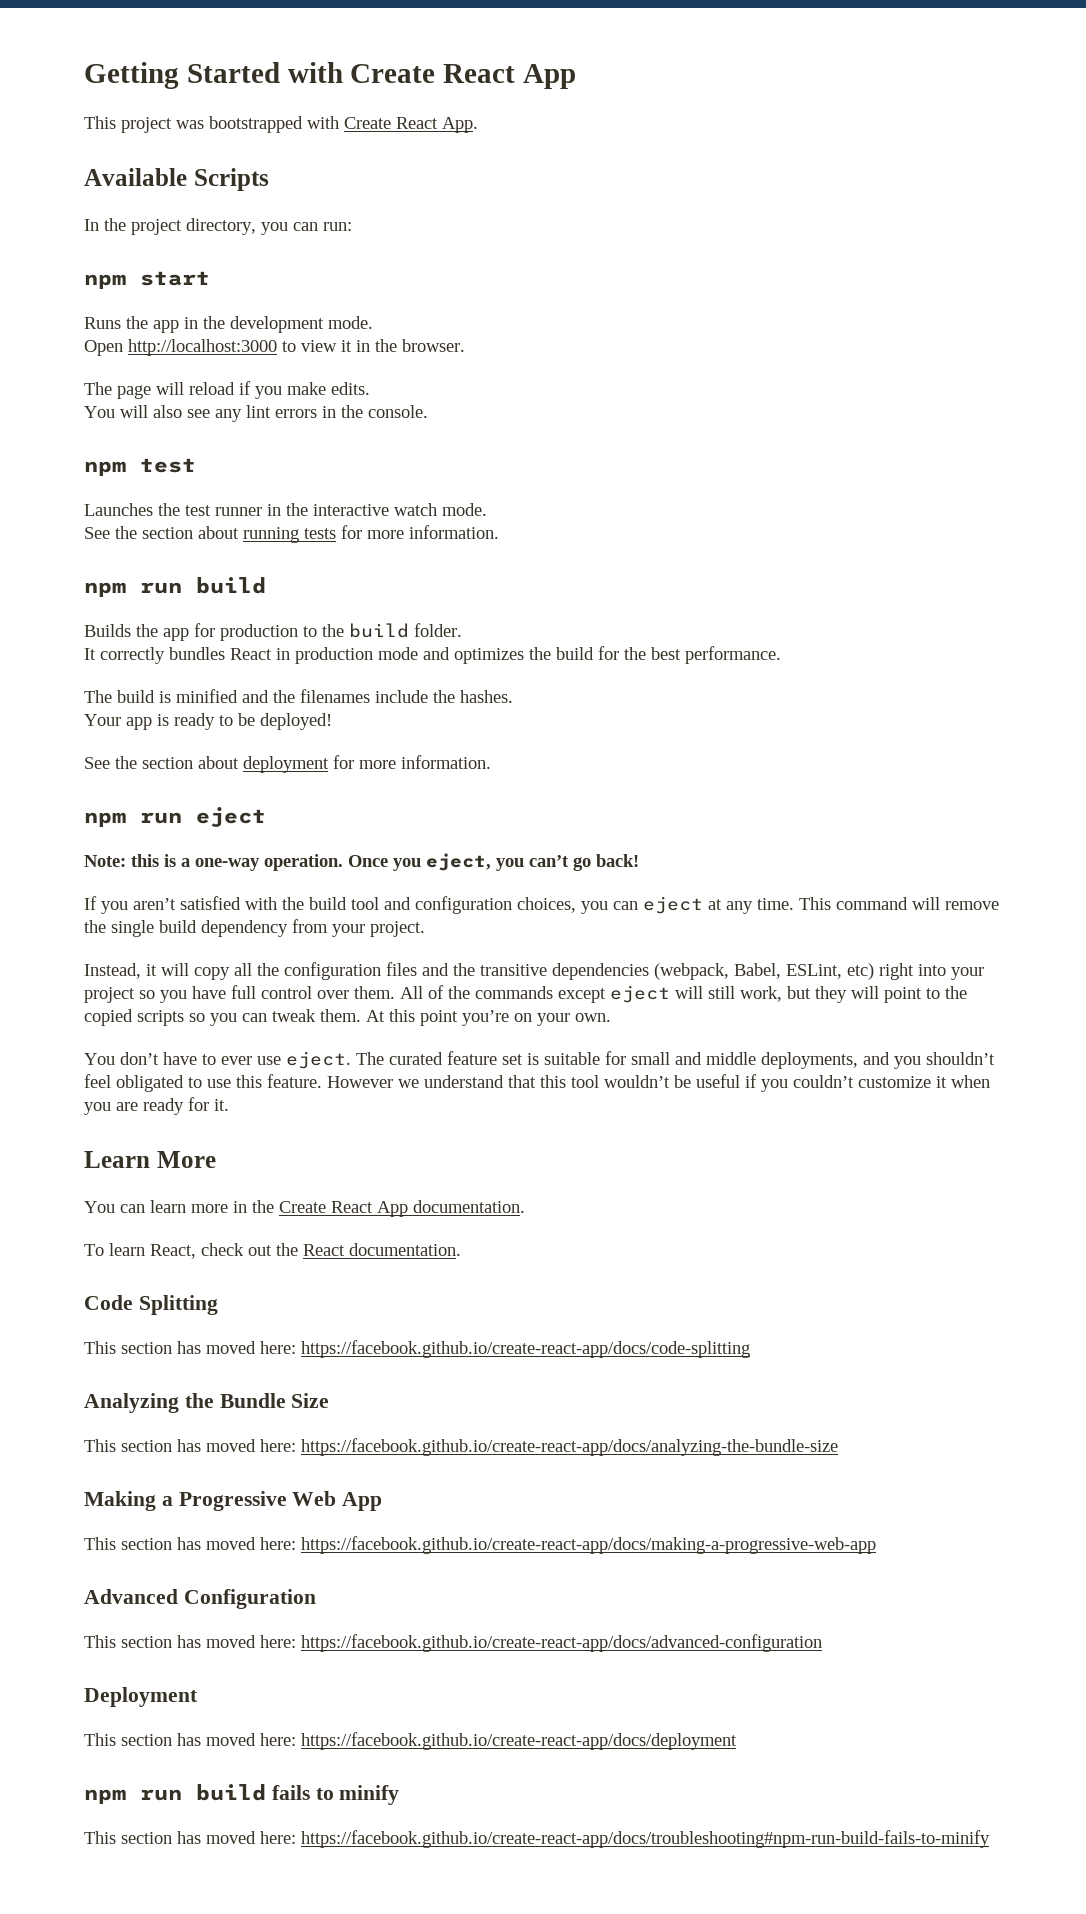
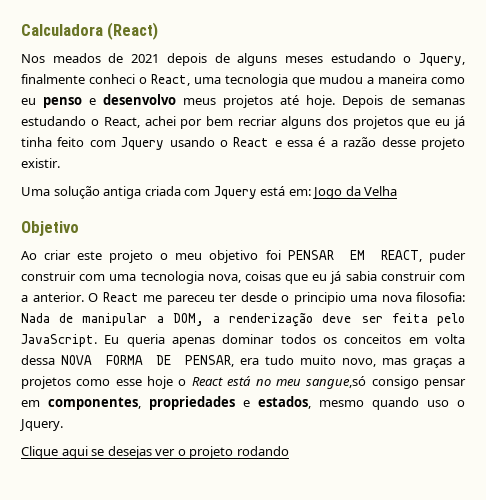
- Getting Started with Create React App
- This project was bootstrapped with Create React App.
- Available Scripts
- In the project directory, you can run:
- npm start
- Runs the app in the development mode.
- Open http://localhost:3000 to view it in the browser.
- The page will reload if you make edits.
- You will also see any lint errors in the console.
- npm test
- Launches the test runner in the interactive watch mode.
- See the section about running tests for more information.
- npm run build
- Builds the app for production to the build folder.
- It correctly bundles React in production mode and optimizes the build for the best performance.
- The build is minified and the filenames include the hashes.
- Your app is ready to be deployed!
- See the section about deployment for more information.
- npm run eject
- Note: this is a one-way operation. Once you eject, you can’t go back!
- If you aren’t satisfied with the build tool and configuration choices, you can eject at any time. This command will remove the single build dependency from your project.
- Instead, it will copy all the configuration files and the transitive dependencies (webpack, Babel, ESLint, etc) right into your project so you have full control over them. All of the commands except eject will still work, but they will point to the copied scripts so you can tweak them. At this point you’re on your own.
- You don’t have to ever use eject. The curated feature set is suitable for small and middle deployments, and you shouldn’t feel obligated to use this feature. However we understand that this tool wouldn’t be useful if you couldn’t customize it when you are ready for it.
- Learn More
- You can learn more in the Create React App documentation.
- To learn React, check out the React documentation.
- Code Splitting
- This section has moved here: https://facebook.github.io/create-react-app/docs/code-splitting
- Analyzing the Bundle Size
- This section has moved here: https://facebook.github.io/create-react-app/docs/analyzing-the-bundle-size
- Making a Progressive Web App
- This section has moved here: https://facebook.github.io/create-react-app/docs/making-a-progressive-web-app
- Advanced Configuration
- This section has moved here: https://facebook.github.io/create-react-app/docs/advanced-configuration
- Deployment
- This section has moved here: https://facebook.github.io/create-react-app/docs/deployment
- npm run build fails to minify
- This section has moved here: https://facebook.github.io/create-react-app/docs/troubleshooting#npm-run-build-fails-to-minify
+ Calculadora (React)
+ Nos meados de 2021 depois de alguns meses estudando o Jquery, finalmente conheci o React, uma tecnologia que mudou a maneira como eu penso e desenvolvo meus projetos até hoje. Depois de semanas estudando o React, achei por bem recriar alguns dos projetos que eu já tinha feito com Jquery usando o React e essa é a razão desse projeto existir.
+ Uma solução antiga criada com Jquery está em: Jogo da Velha
+ Objetivo
+ Ao criar este projeto o meu objetivo foi PENSAR EM REACT, puder construir com uma tecnologia nova, coisas que eu já sabia construir com a anterior. O React me pareceu ter desde o principio uma nova filosofia: Nada de manipular a DOM, a renderização deve ser feita pelo JavaScript. Eu queria apenas dominar todos os conceitos em volta dessa NOVA FORMA DE PENSAR, era tudo muito novo, mas graças a projetos como esse hoje o React está no meu sangue,só consigo pensar em componentes, propriedades e estados, mesmo quando uso o Jquery.
+ Clique aqui se desejas ver o projeto rodando

